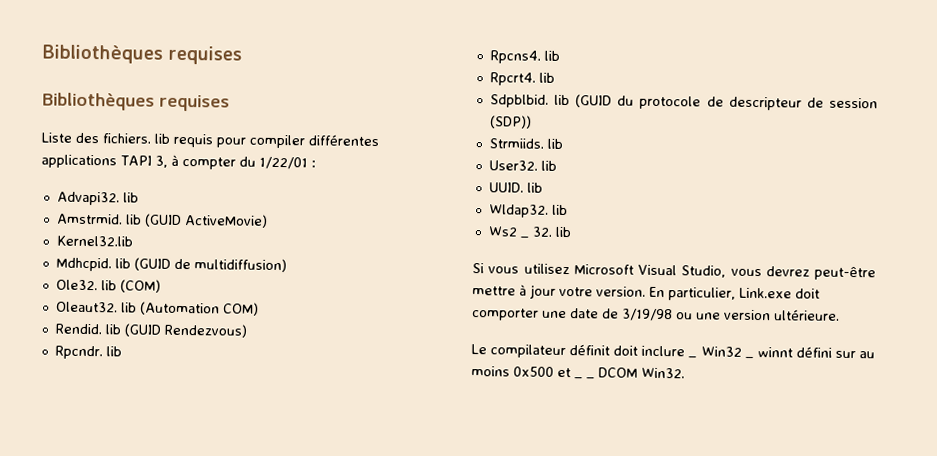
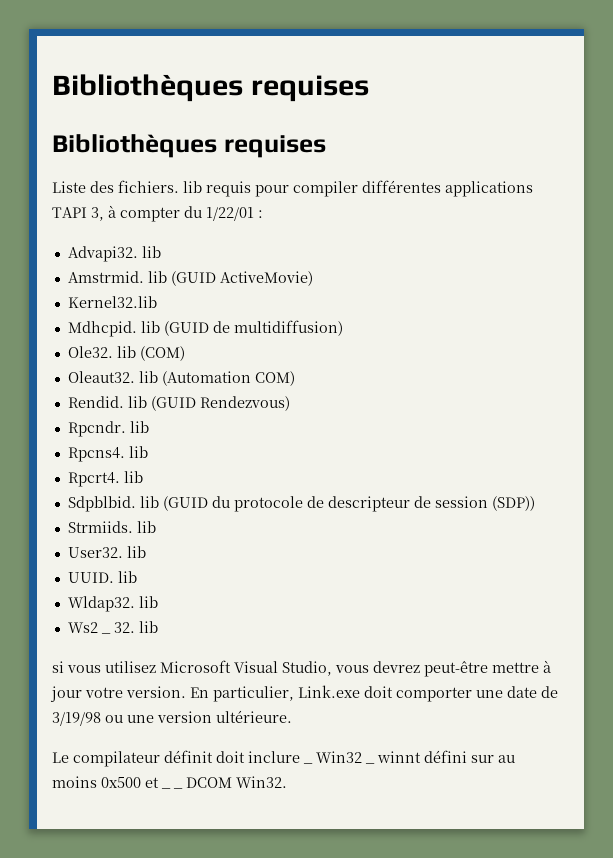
- Si vous utilisez Microsoft Visual Studio, vous devrez peut-être mettre à jour votre version.
+ si vous utilisez Microsoft Visual Studio, vous devrez peut-être mettre à jour votre version.

